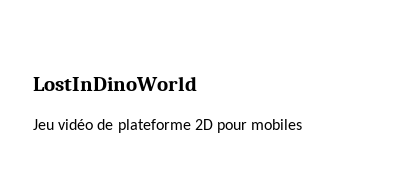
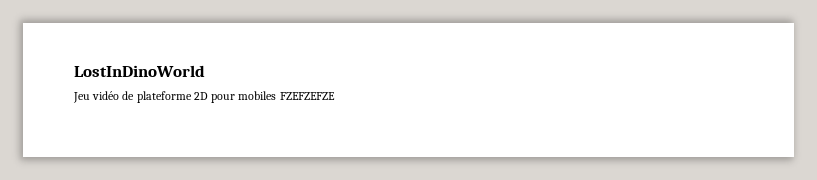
- Jeu vidéo de plateforme 2D pour mobiles
+ Jeu vidéo de plateforme 2D pour mobiles FZEFZEFZE

